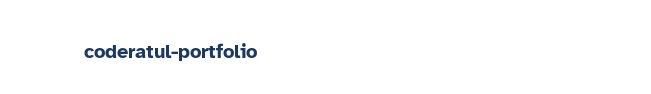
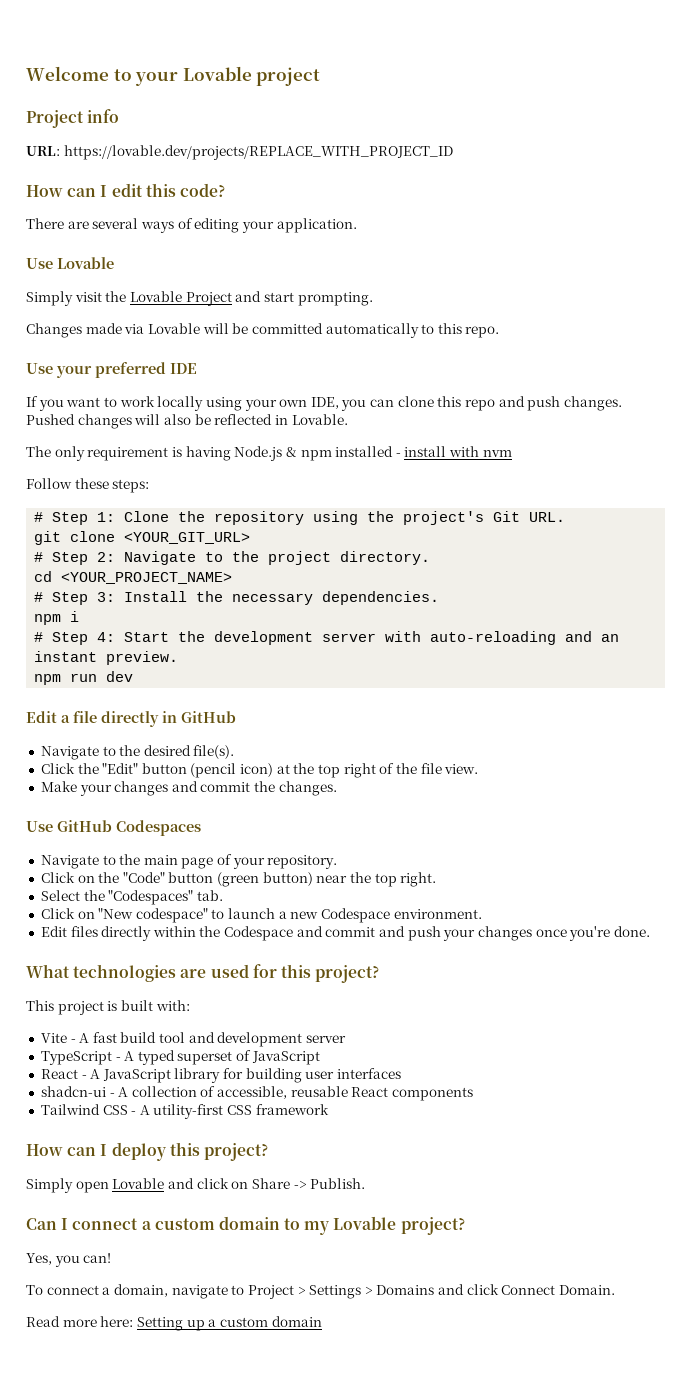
- coderatul-portfolio
+ Welcome to your Lovable project
+ Project info
+ URL: https://lovable.dev/projects/REPLACE_WITH_PROJECT_ID
+ How can I edit this code?
+ There are several ways of editing your application.
+ Use Lovable
+ Simply visit the Lovable Project and start prompting.
+ Changes made via Lovable will be committed automatically to this repo.
+ Use your preferred IDE
+ If you want to work locally using your own IDE, you can clone this repo and push changes. Pushed changes will also be reflected in Lovable.
+ The only requirement is having Node.js & npm installed - install with nvm
+ Follow these steps:
+ # Step 1: Clone the repository using the project's Git URL.
+ git clone <YOUR_GIT_URL>
+ # Step 2: Navigate to the project directory.
+ cd <YOUR_PROJECT_NAME>
+ # Step 3: Install the necessary dependencies.
+ npm i
+ # Step 4: Start the development server with auto-reloading and an instant preview.
+ npm run dev
+ Edit a file directly in GitHub
+ Navigate to the desired file(s).
+ Click the "Edit" button (pencil icon) at the top right of the file view.
+ Make your changes and commit the changes.
+ Use GitHub Codespaces
+ Navigate to the main page of your repository.
+ Click on the "Code" button (green button) near the top right.
+ Select the "Codespaces" tab.
+ Click on "New codespace" to launch a new Codespace environment.
+ Edit files directly within the Codespace and commit and push your changes once you're done.
+ What technologies are used for this project?
+ This project is built with:
+ Vite - A fast build tool and development server
+ TypeScript - A typed superset of JavaScript
+ React - A JavaScript library for building user interfaces
+ shadcn-ui - A collection of accessible, reusable React components
+ Tailwind CSS - A utility-first CSS framework
+ How can I deploy this project?
+ Simply open Lovable and click on Share -> Publish.
+ Can I connect a custom domain to my Lovable project?
+ Yes, you can!
+ To connect a domain, navigate to Project > Settings > Domains and click Connect Domain.
+ Read more here: Setting up a custom domain

